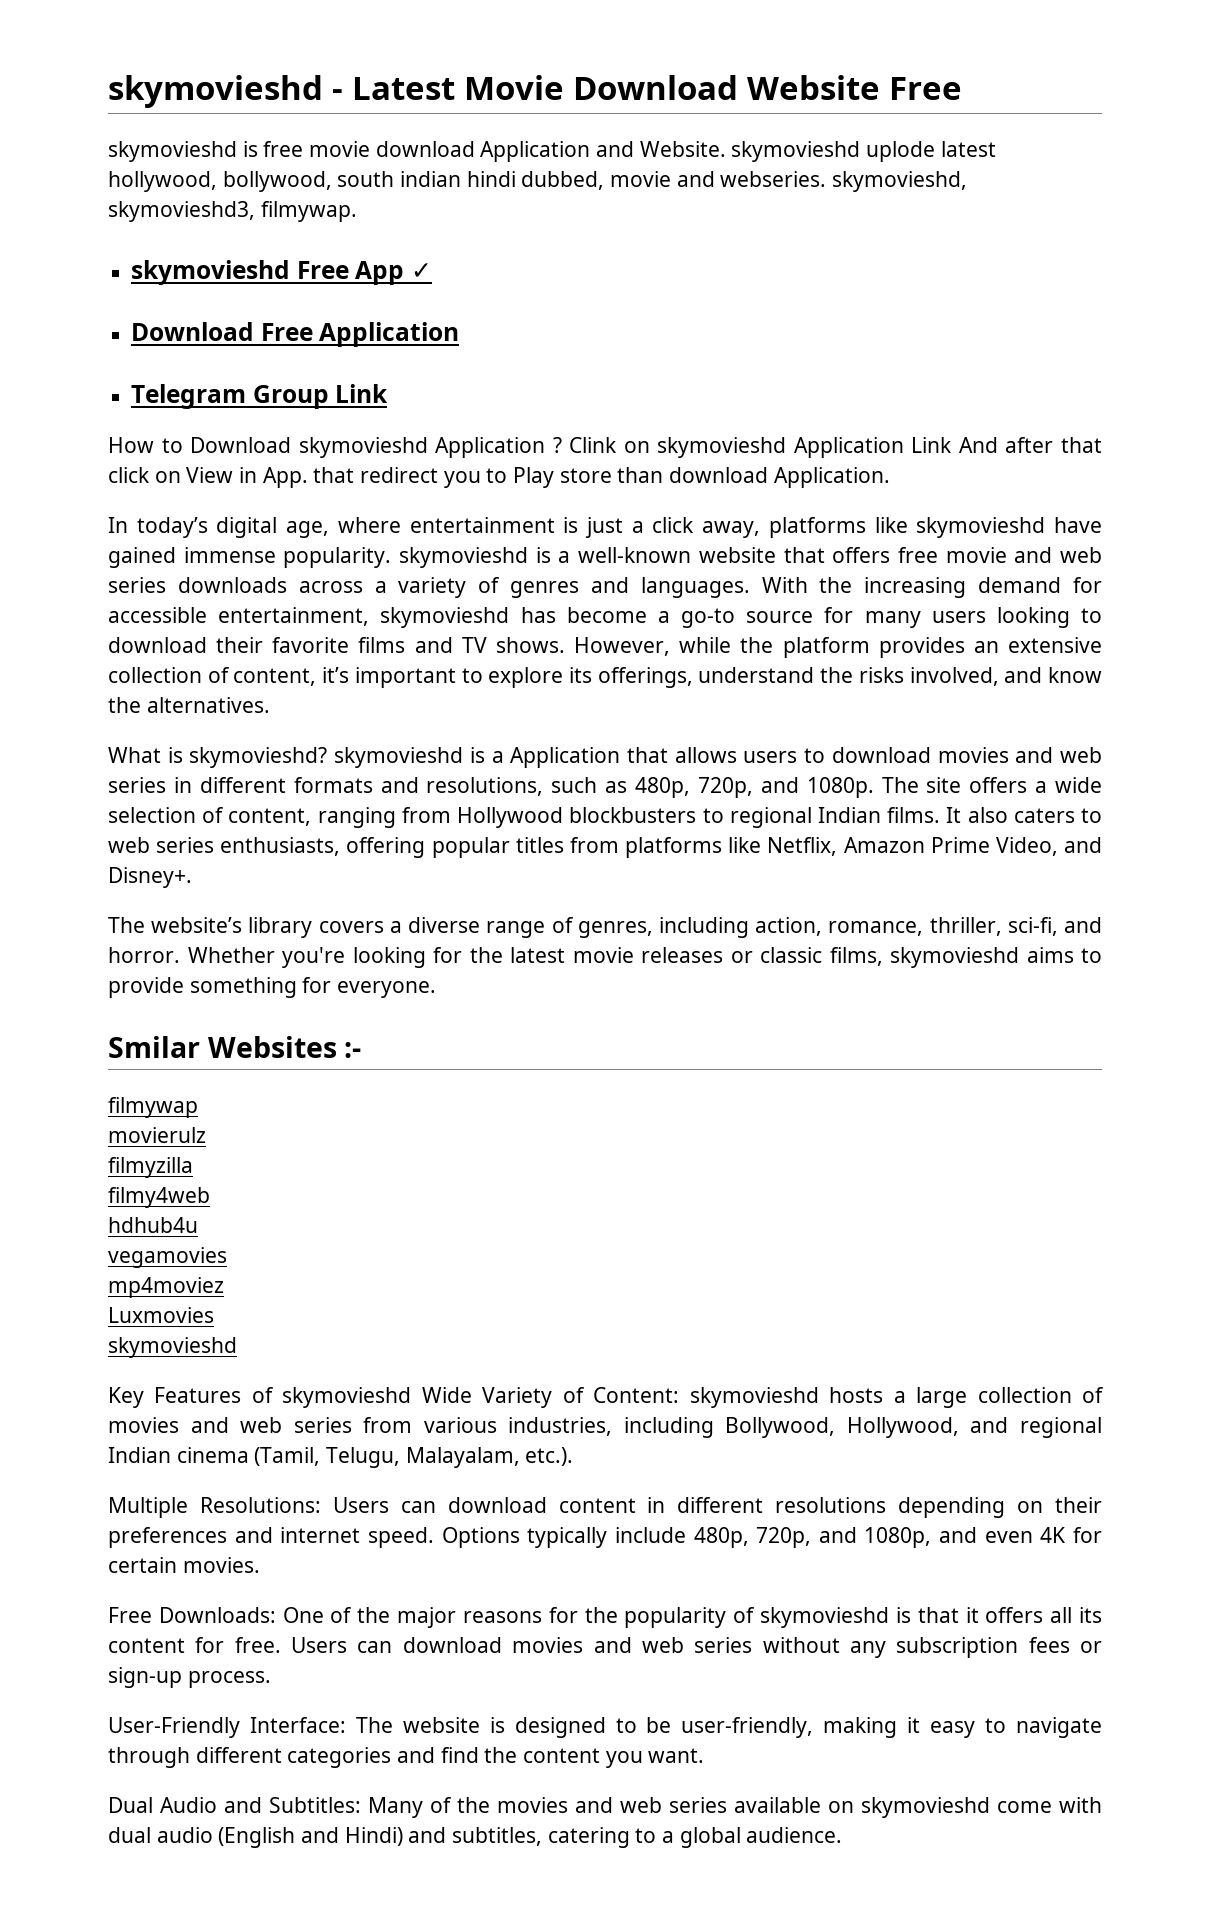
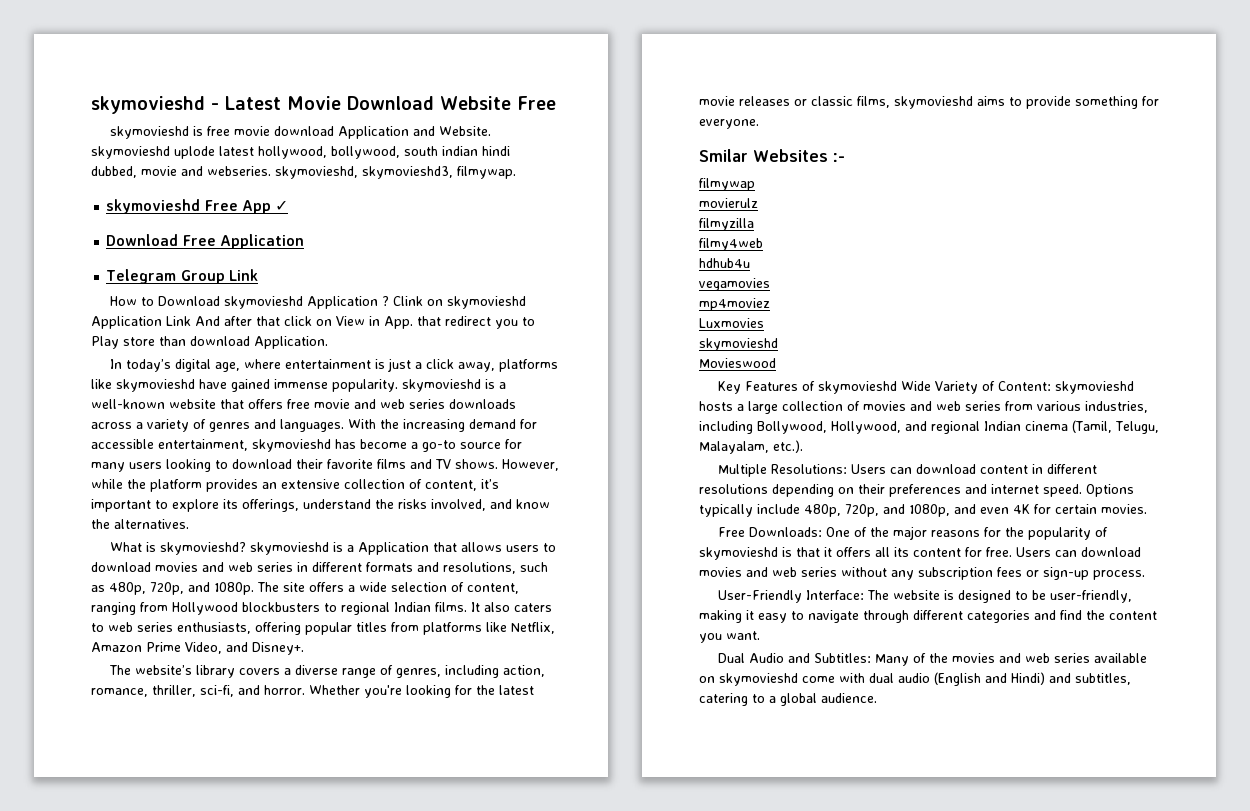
+ Movieswood

